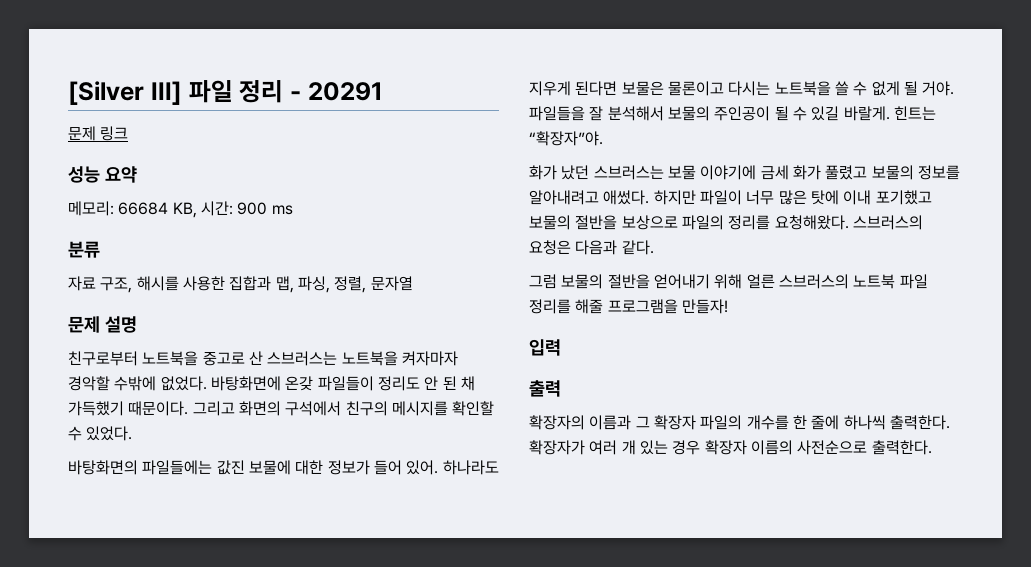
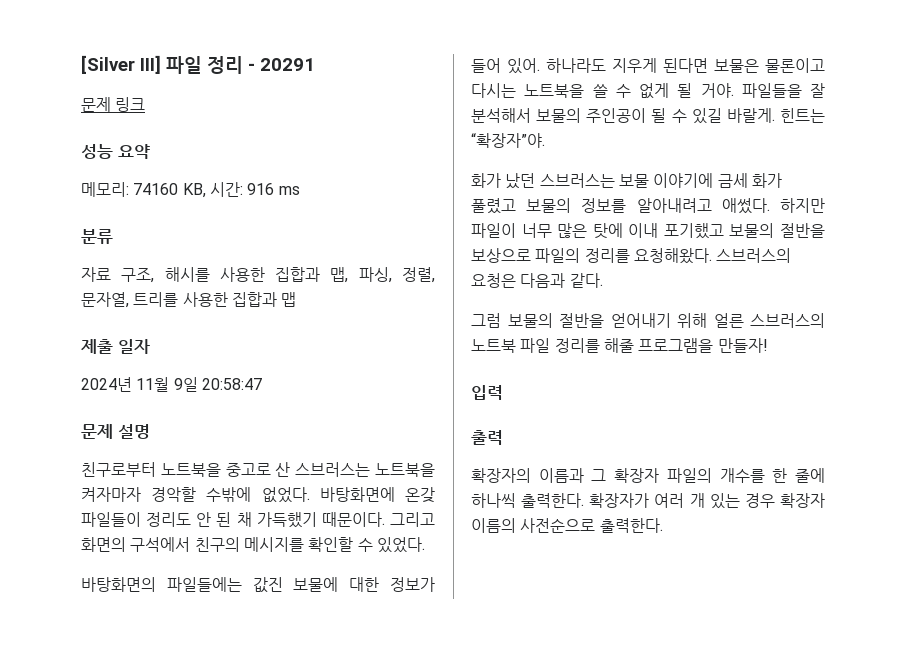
- 메모리: 66684 KB, 시간: 900 ms
+ 메모리: 74160 KB, 시간: 916 ms
- 자료 구조, 해시를 사용한 집합과 맵, 파싱, 정렬, 문자열
+ 자료 구조, 해시를 사용한 집합과 맵, 파싱, 정렬, 문자열, 트리를 사용한 집합과 맵
+ 제출 일자
+ 2024년 11월 9일 20:58:47

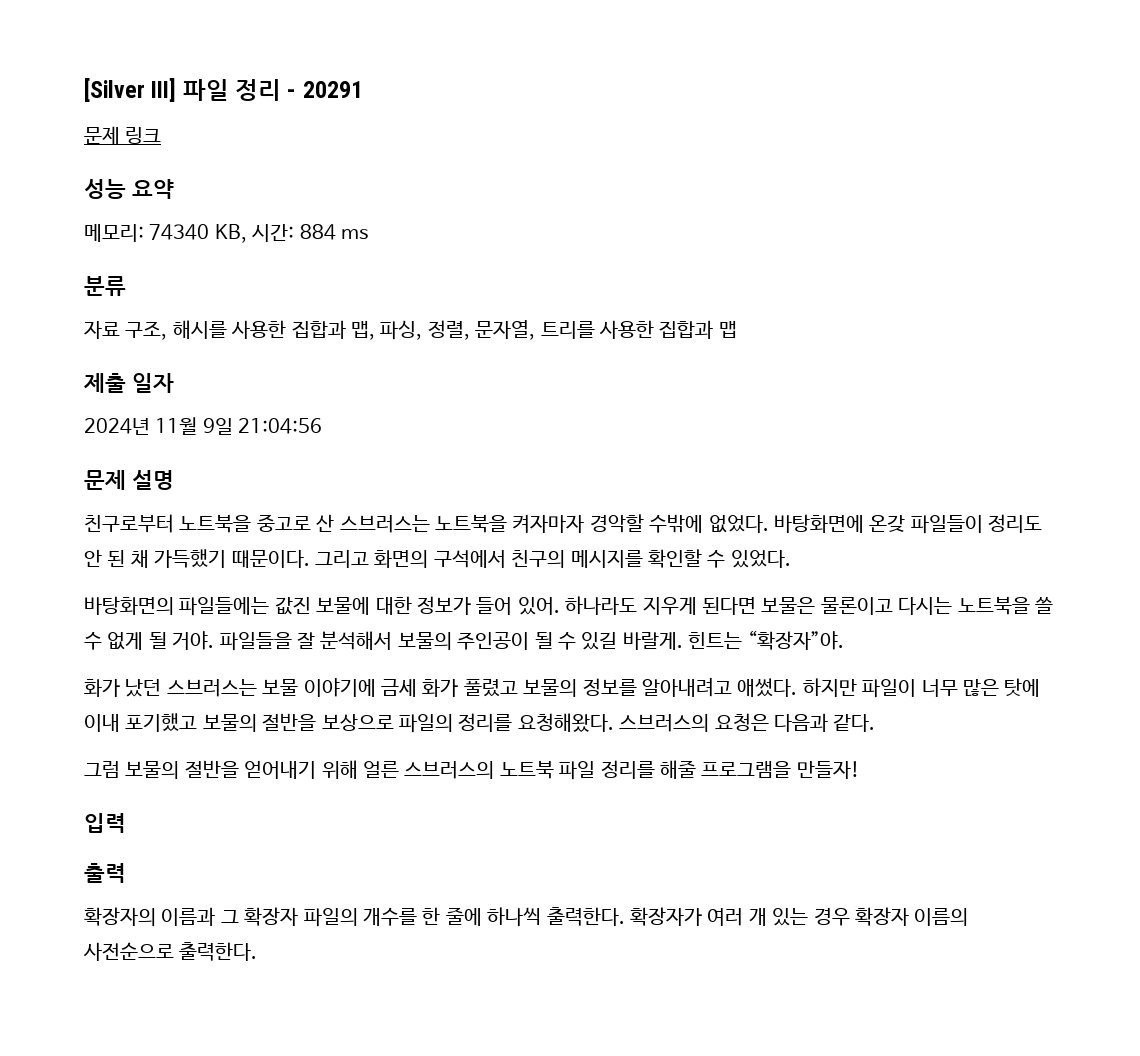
- 메모리: 74160 KB, 시간: 916 ms
+ 메모리: 74340 KB, 시간: 884 ms
- 2024년 11월 9일 20:58:47
+ 2024년 11월 9일 21:04:56

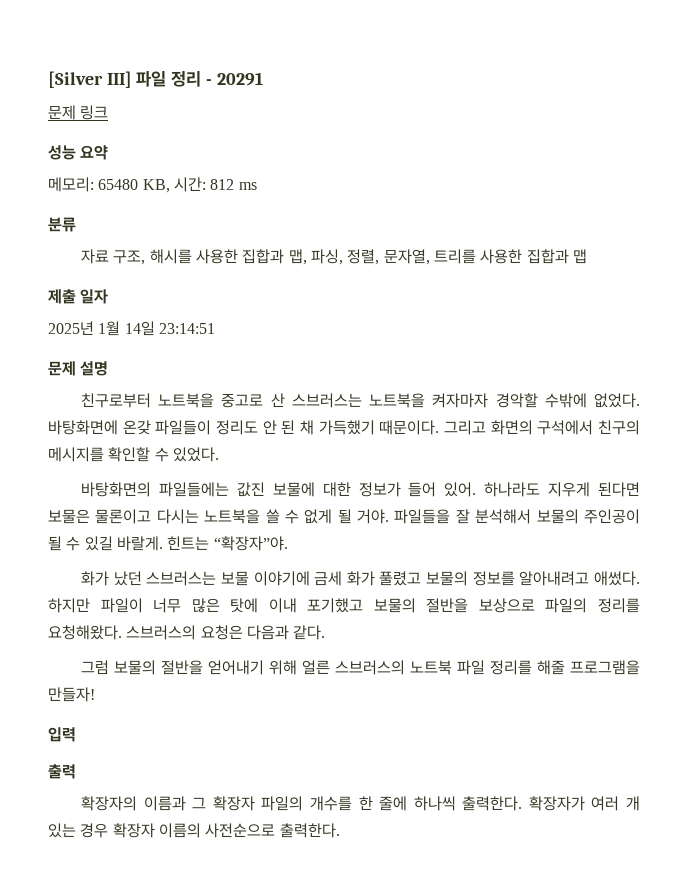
- 메모리: 74340 KB, 시간: 884 ms
+ 메모리: 65480 KB, 시간: 812 ms
- 2024년 11월 9일 21:04:56
+ 2025년 1월 14일 23:14:51

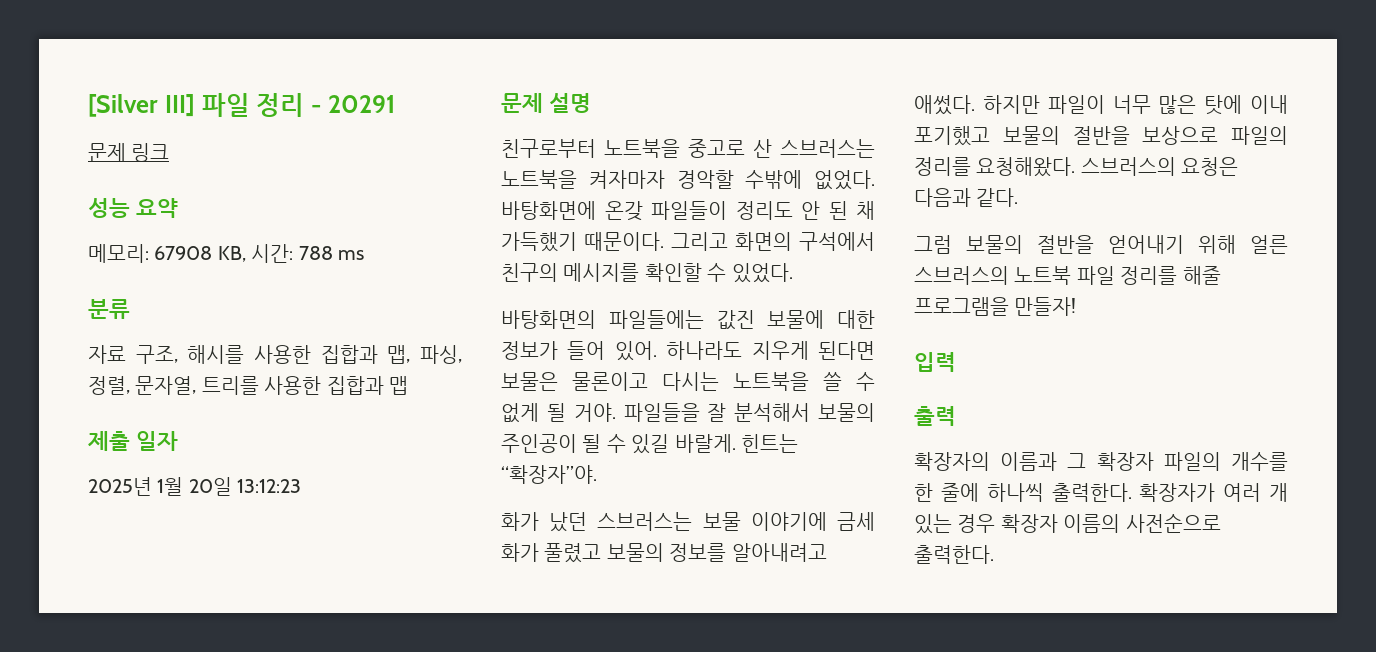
- 메모리: 65480 KB, 시간: 812 ms
+ 메모리: 67908 KB, 시간: 788 ms
- 2025년 1월 14일 23:14:51
+ 2025년 1월 20일 13:12:23

